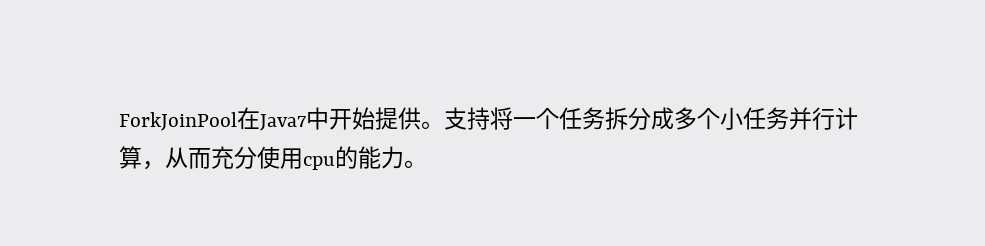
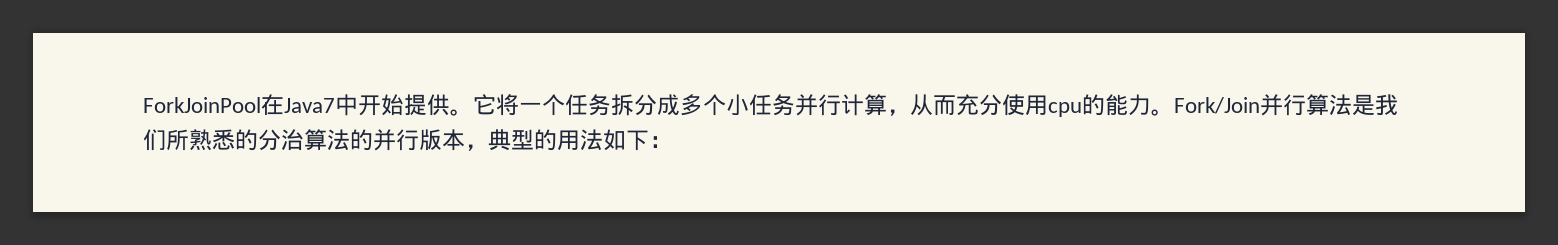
- 支持将一个任务拆分成多个小任务并行计算，从而充分使用cpu的能力。
+ 它将一个任务拆分成多个小任务并行计算，从而充分使用cpu的能力。
+ Fork/Join并行算法是我们所熟悉的分治算法的并行版本，典型的用法如下：

